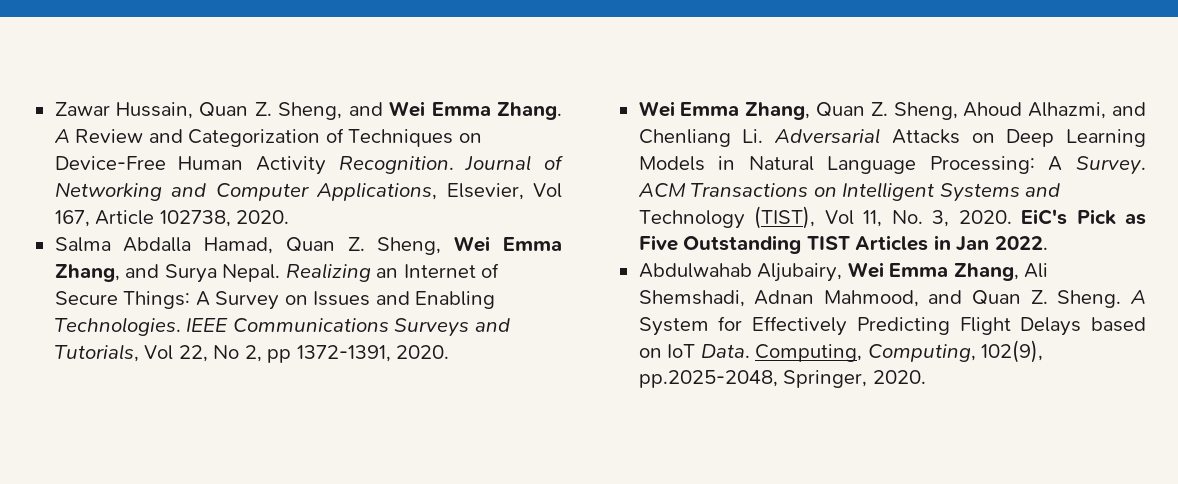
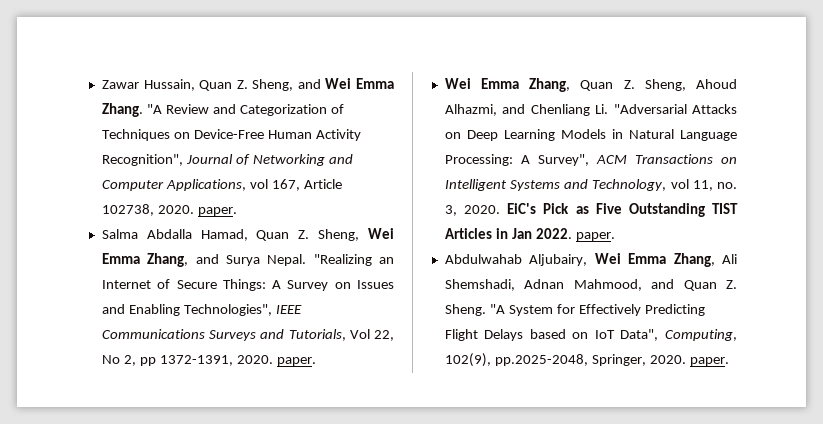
- A Review and Categorization of Techniques on Device-Free Human Activity Recognition. Journal of Networking and Computer Applications, Elsevier, Vol 167, Article 102738, 2020.
+ "A Review and Categorization of Techniques on Device-Free Human Activity Recognition", Journal of Networking and Computer Applications, vol 167, Article 102738, 2020. paper.
- Realizing an Internet of Secure Things: A Survey on Issues and Enabling Technologies. IEEE Communications Surveys and Tutorials, Vol 22, No 2, pp 1372-1391, 2020.
+ "Realizing an Internet of Secure Things: A Survey on Issues and Enabling Technologies", IEEE Communications Surveys and Tutorials, Vol 22, No 2, pp 1372-1391, 2020. paper.
- Wei Emma Zhang, Quan Z. Sheng, Ahoud Alhazmi, and Chenliang Li. Adversarial Attacks on Deep Learning Models in Natural Language Processing: A Survey. ACM Transactions on Intelligent Systems and Technology (TIST), Vol 11, No. 3, 2020.
+ Wei Emma Zhang, Quan Z. Sheng, Ahoud Alhazmi, and Chenliang Li. "Adversarial Attacks on Deep Learning Models in Natural Language Processing: A Survey", ACM Transactions on Intelligent Systems and Technology, vol 11, no. 3, 2020.
- EiC's Pick as Five Outstanding TIST Articles in Jan 2022.
+ EiC's Pick as Five Outstanding TIST Articles in Jan 2022. paper.
- A System for Effectively Predicting Flight Delays based on IoT Data. Computing, Computing, 102(9), pp.2025-2048, Springer, 2020.
+ "A System for Effectively Predicting Flight Delays based on IoT Data", Computing, 102(9), pp.2025-2048, Springer, 2020. paper.

